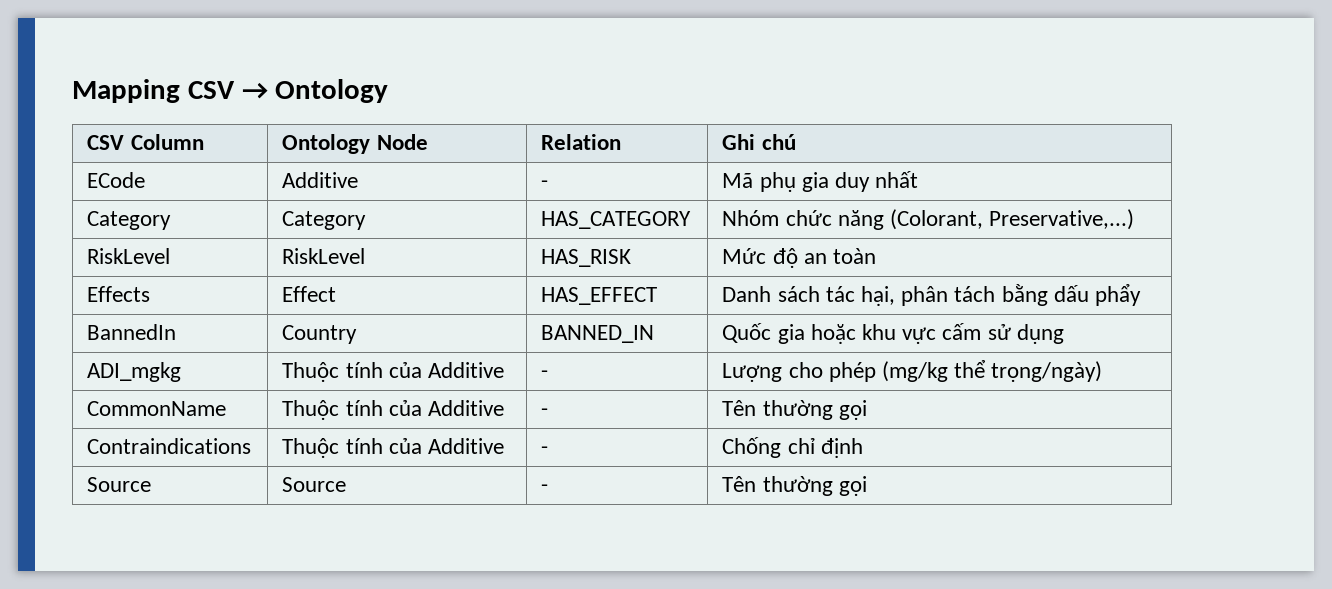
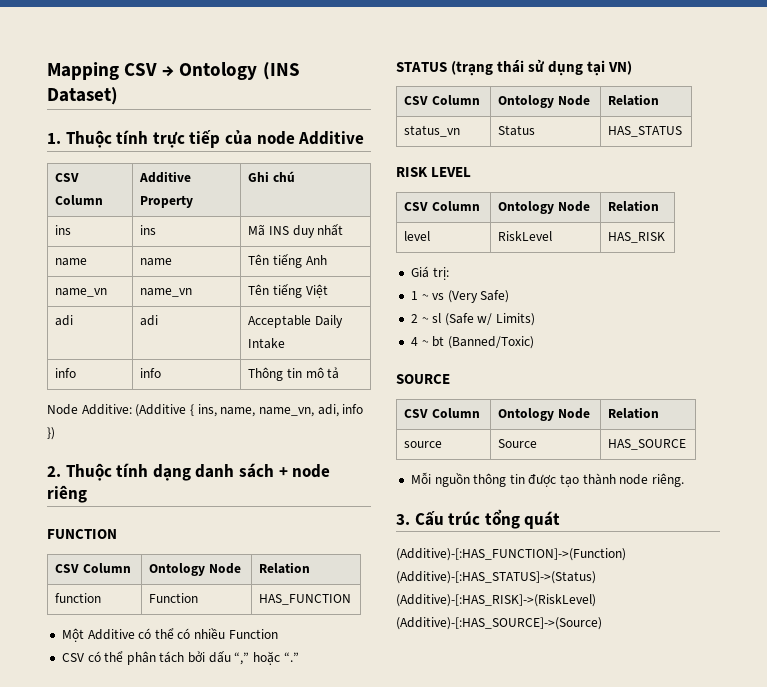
- Mapping CSV → Ontology
- CSV Column | Ontology Node | Relation | Ghi chú
- ECode | Additive | - | Mã phụ gia duy nhất
- Category | Category | HAS_CATEGORY | Nhóm chức năng (Colorant, Preservative,...)
- RiskLevel | RiskLevel | HAS_RISK | Mức độ an toàn
- Effects | Effect | HAS_EFFECT | Danh sách tác hại, phân tách bằng dấu phẩy
- BannedIn | Country | BANNED_IN | Quốc gia hoặc khu vực cấm sử dụng
- ADI_mgkg | Thuộc tính của Additive | - | Lượng cho phép (mg/kg thể trọng/ngày)
- CommonName | Thuộc tính của Additive | - | Tên thường gọi
- Contraindications | Thuộc tính của Additive | - | Chống chỉ định
- Source | Source | - | Tên thường gọi
+ Mapping CSV → Ontology (INS Dataset)
+ 1. Thuộc tính trực tiếp của node Additive
+ CSV Column | Additive Property | Ghi chú
+ ins | ins | Mã INS duy nhất
+ name | name | Tên tiếng Anh
+ name_vn | name_vn | Tên tiếng Việt
+ adi | adi | Acceptable Daily Intake
+ info | info | Thông tin mô tả
+ Node Additive: (Additive { ins, name, name_vn, adi, info })
+ 2. Thuộc tính dạng danh sách + node riêng
+ FUNCTION
+ CSV Column | Ontology Node | Relation
+ function | Function | HAS_FUNCTION
+ Một Additive có thể có nhiều Function
+ CSV có thể phân tách bởi dấu “,” hoặc “.”
+ STATUS (trạng thái sử dụng tại VN)
+ CSV Column | Ontology Node | Relation
+ status_vn | Status | HAS_STATUS
+ RISK LEVEL
+ CSV Column | Ontology Node | Relation
+ level | RiskLevel | HAS_RISK
+ Giá trị:
+ 1 ~ vs (Very Safe)
+ 2 ~ sl (Safe w/ Limits)
+ 4 ~ bt (Banned/Toxic)
+ SOURCE
+ CSV Column | Ontology Node | Relation
+ source | Source | HAS_SOURCE
+ Mỗi nguồn thông tin được tạo thành node riêng.
+ 3. Cấu trúc tổng quát
+ (Additive)-[:HAS_FUNCTION]->(Function) (Additive)-[:HAS_STATUS]->(Status) (Additive)-[:HAS_RISK]->(RiskLevel) (Additive)-[:HAS_SOURCE]->(Source)

